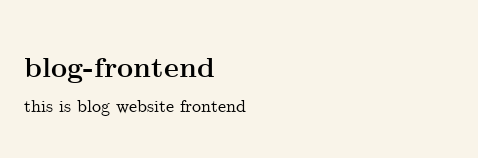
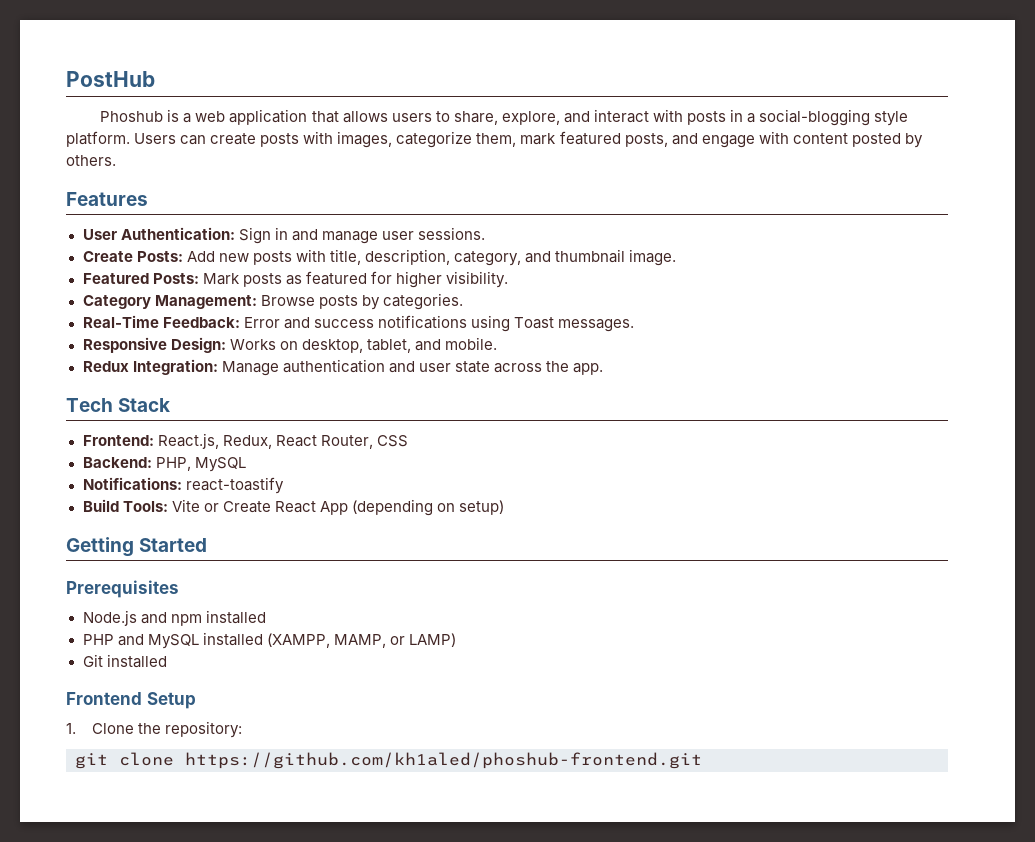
- blog-frontend
- this is blog website frontend
+ PostHub
+ Phoshub is a web application that allows users to share, explore, and interact with posts in a social-blogging style platform. Users can create posts with images, categorize them, mark featured posts, and engage with content posted by others.
+ Features
+ User Authentication: Sign in and manage user sessions.
+ Create Posts: Add new posts with title, description, category, and thumbnail image.
+ Featured Posts: Mark posts as featured for higher visibility.
+ Category Management: Browse posts by categories.
+ Real-Time Feedback: Error and success notifications using Toast messages.
+ Responsive Design: Works on desktop, tablet, and mobile.
+ Redux Integration: Manage authentication and user state across the app.
+ Tech Stack
+ Frontend: React.js, Redux, React Router, CSS
+ Backend: PHP, MySQL
+ Notifications: react-toastify
+ Build Tools: Vite or Create React App (depending on setup)
+ Getting Started
+ Prerequisites
+ Node.js and npm installed
+ PHP and MySQL installed (XAMPP, MAMP, or LAMP)
+ Git installed
+ Frontend Setup
+ 1. Clone the repository:
+ git clone https://github.com/kh1aled/phoshub-frontend.git

